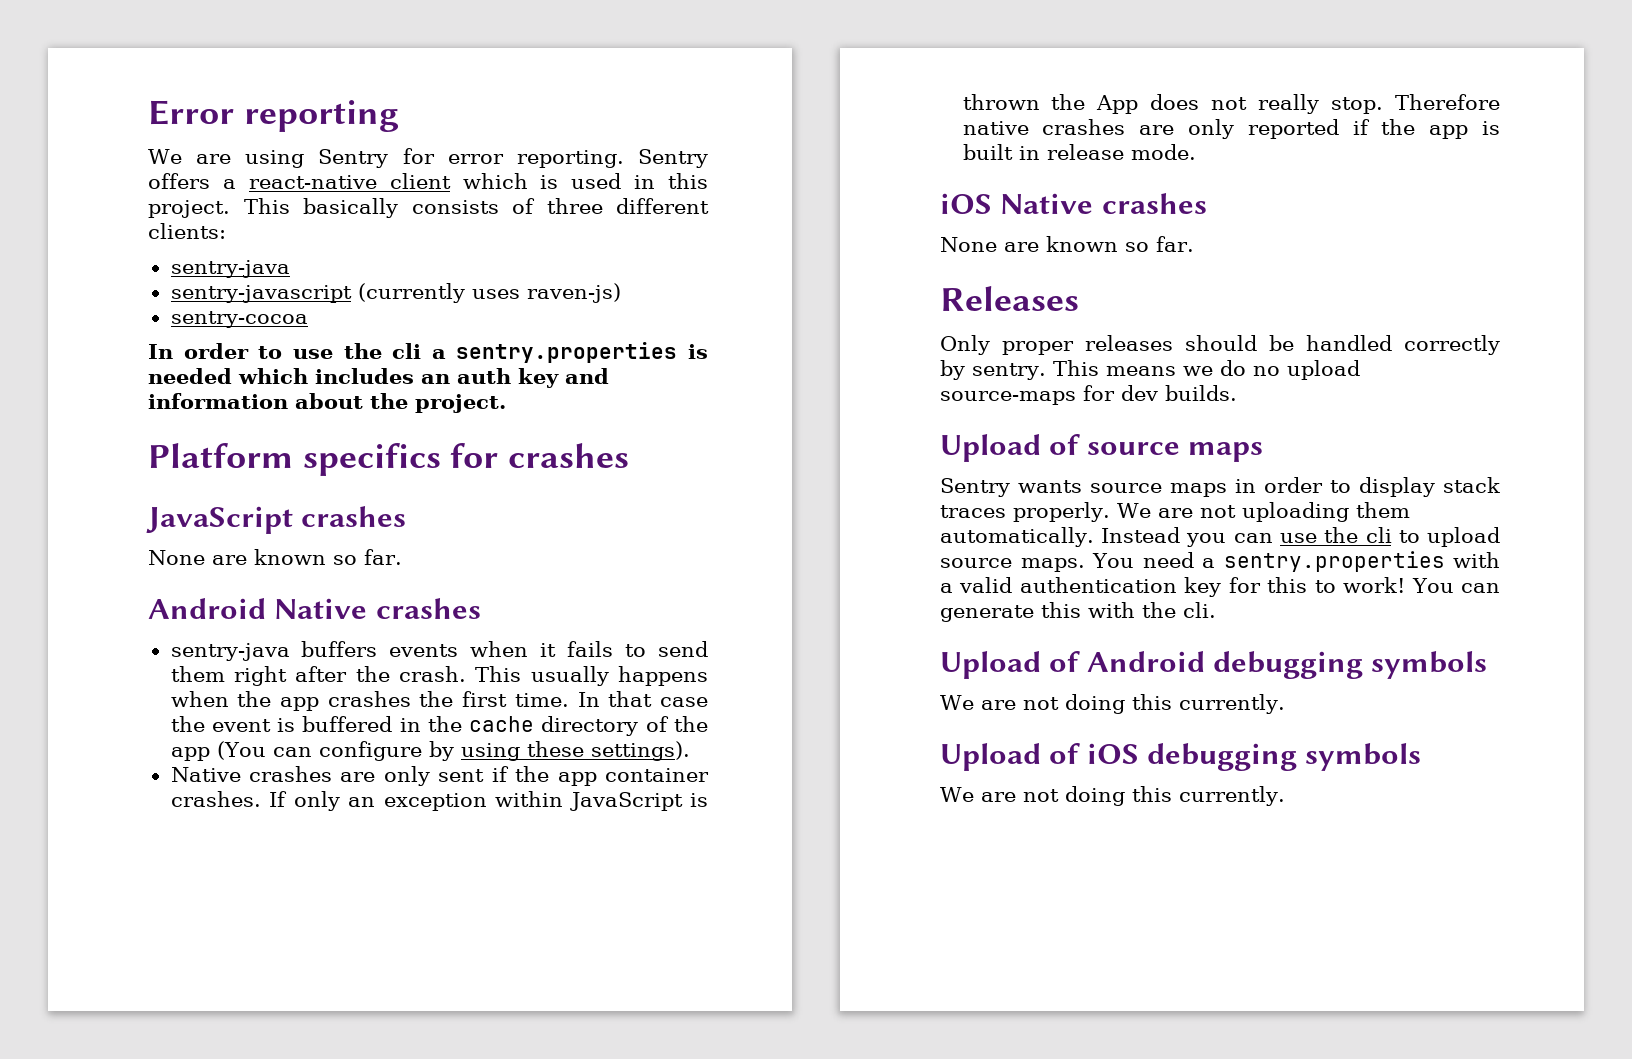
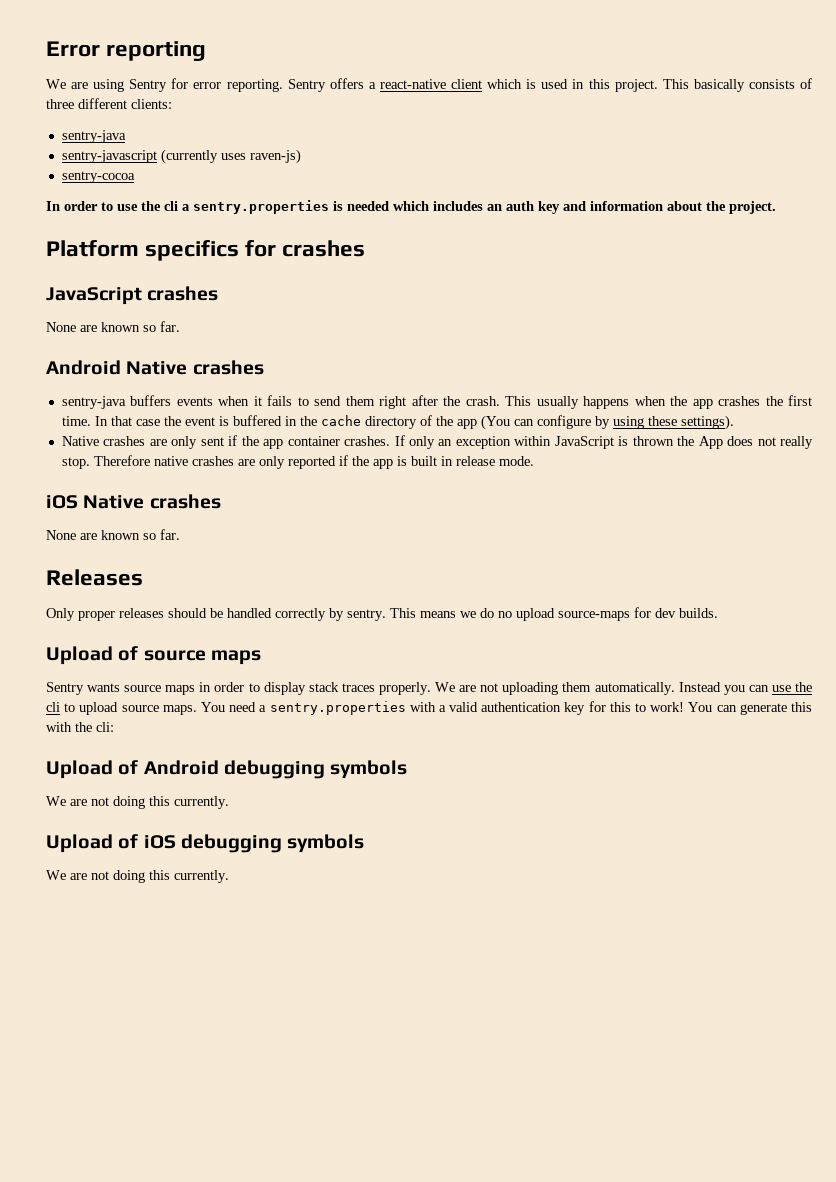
- You can generate this with the cli.
+ You can generate this with the cli:

